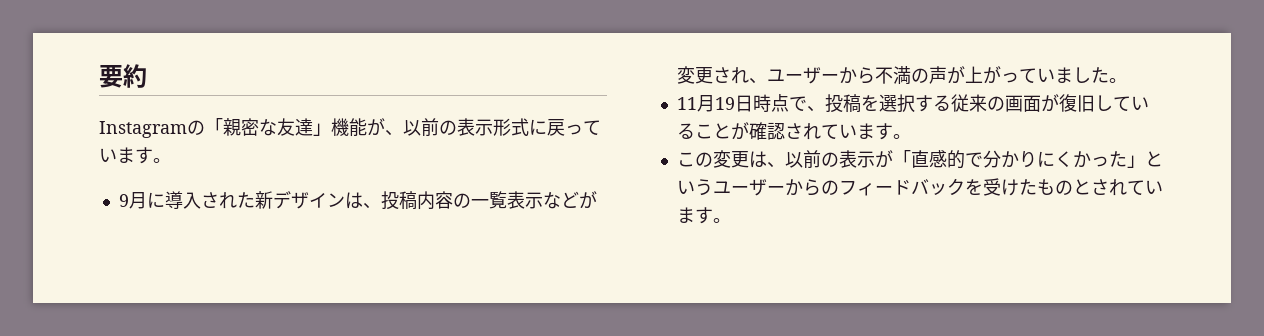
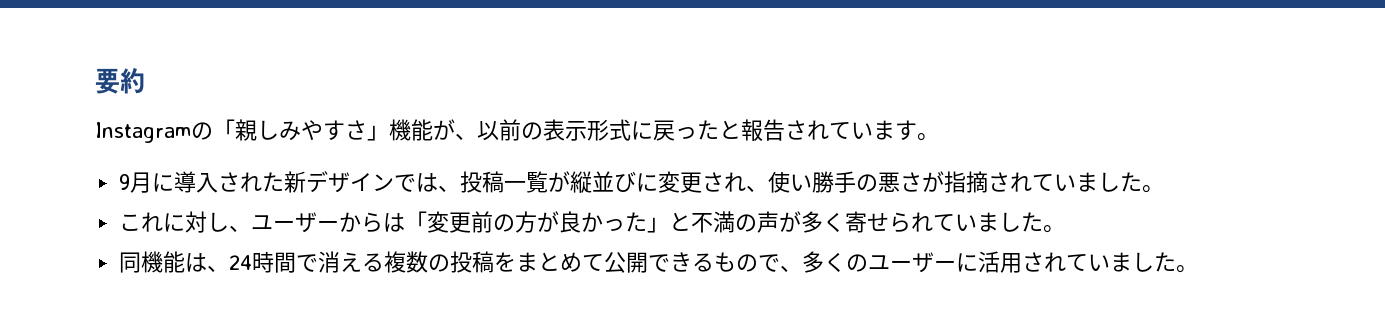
- Instagramの「親密な友達」機能が、以前の表示形式に戻っています。
+ Instagramの「親しみやすさ」機能が、以前の表示形式に戻ったと報告されています。
- 9月に導入された新デザインは、投稿内容の一覧表示などが変更され、ユーザーから不満の声が上がっていました。
- 11月19日時点で、投稿を選択する従来の画面が復旧していることが確認されています。
- この変更は、以前の表示が「直感的で分かりにくかった」というユーザーからのフィードバックを受けたものとされています。
+ 9月に導入された新デザインでは、投稿一覧が縦並びに変更され、使い勝手の悪さが指摘されていました。
+ これに対し、ユーザーからは「変更前の方が良かった」と不満の声が多く寄せられていました。
+ 同機能は、24時間で消える複数の投稿をまとめて公開できるもので、多くのユーザーに活用されていました。

